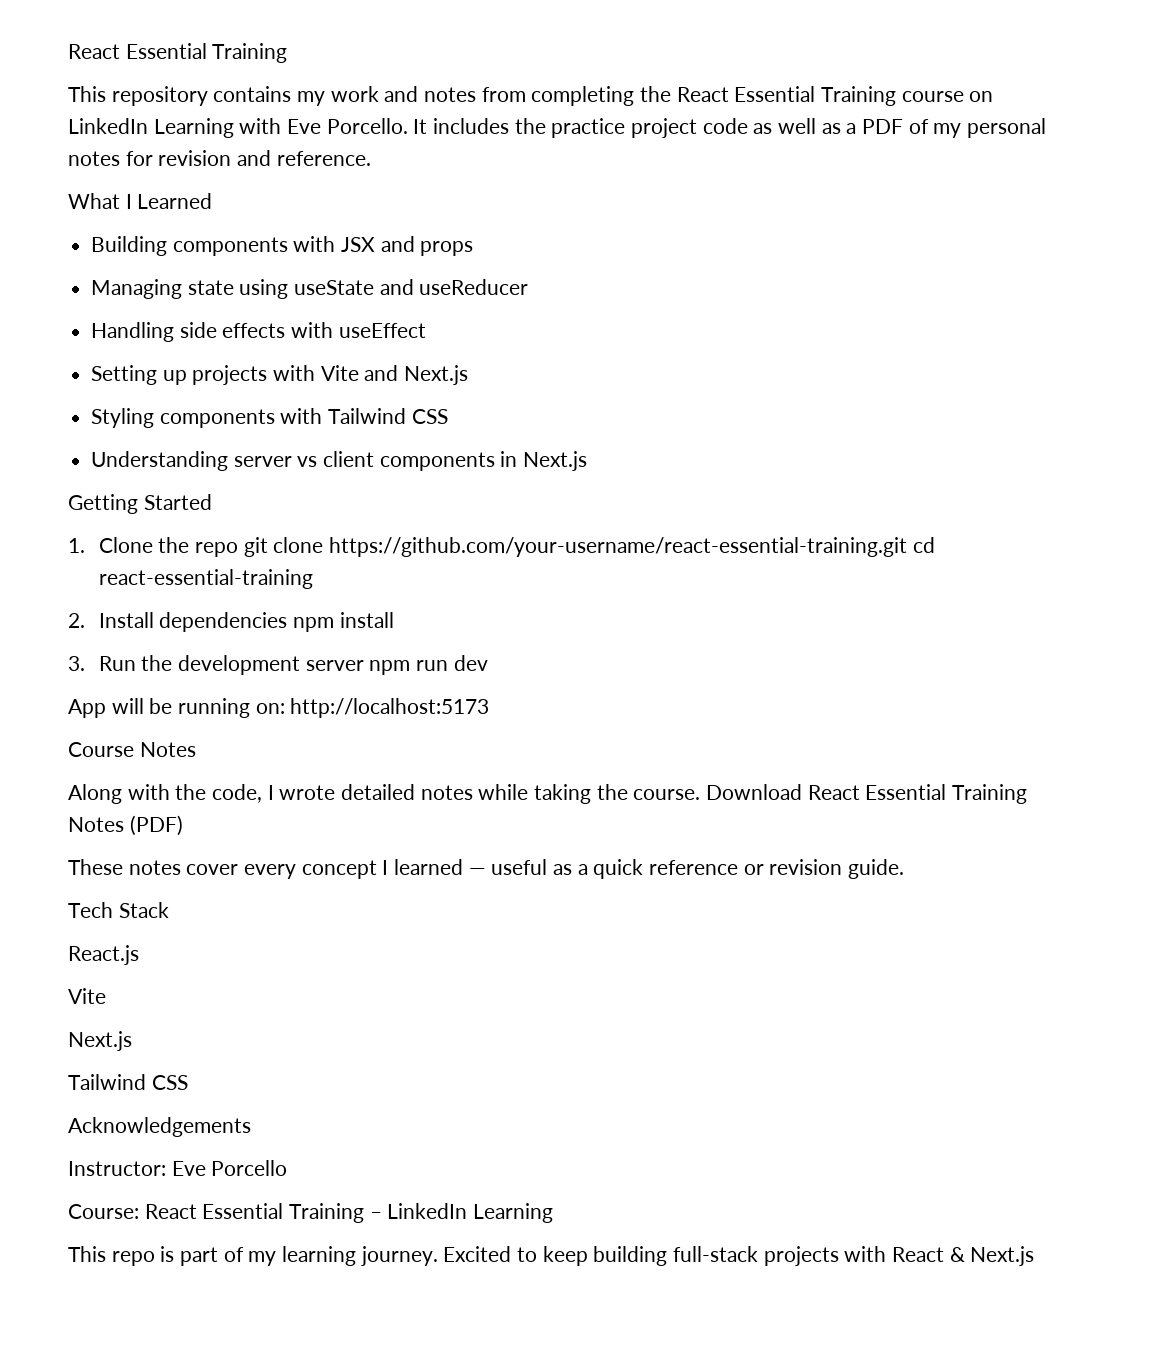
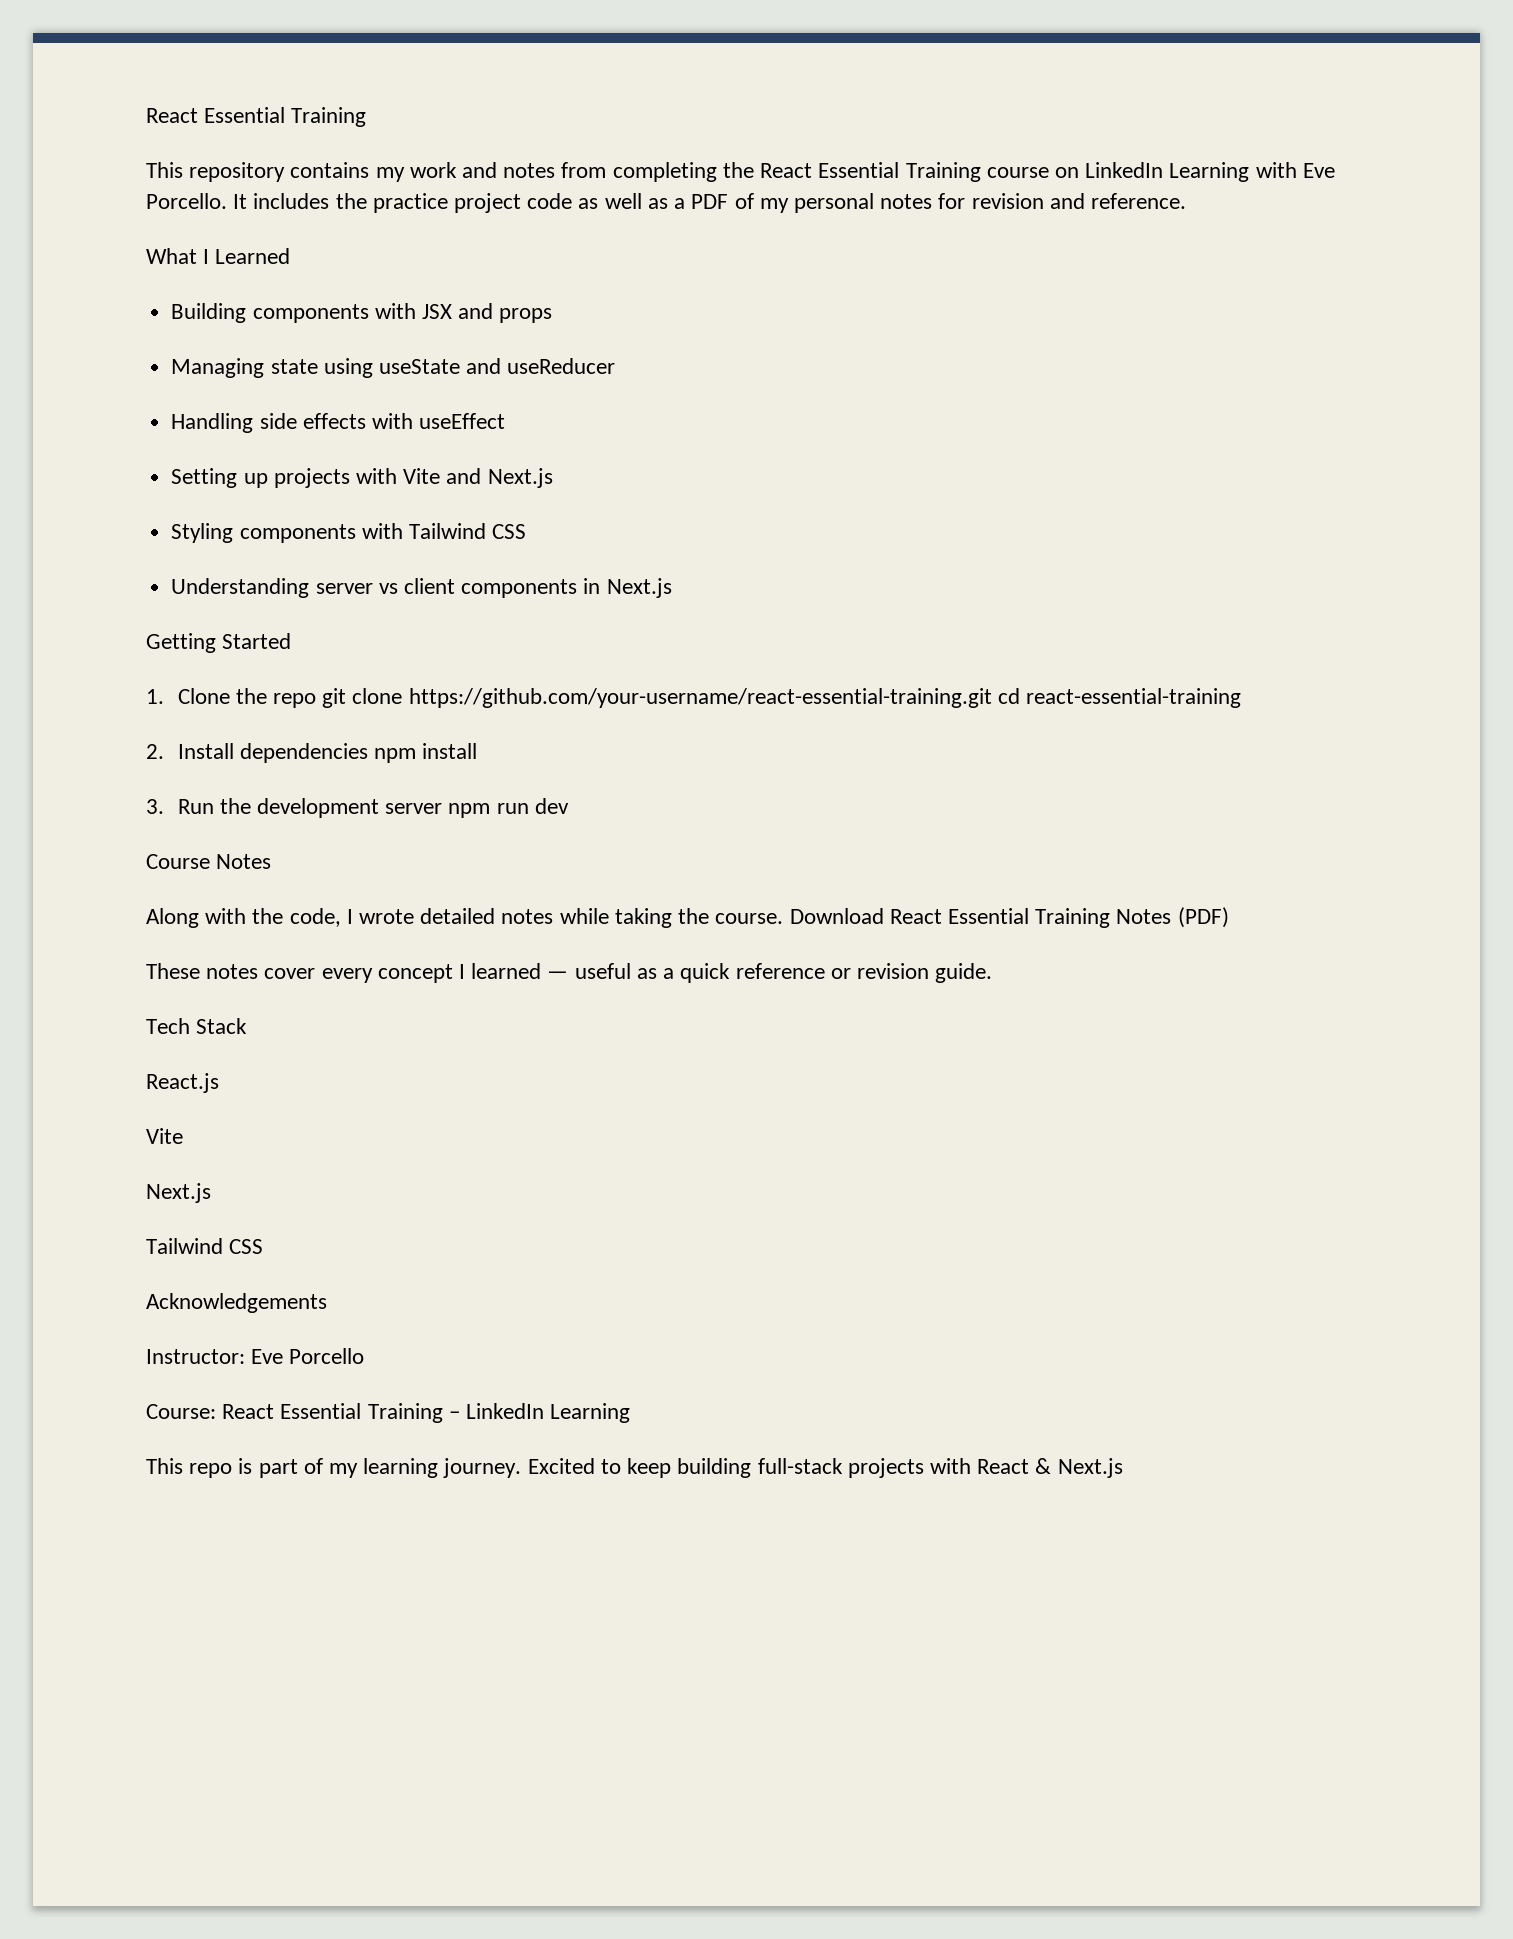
- App will be running on: http://localhost:5173

